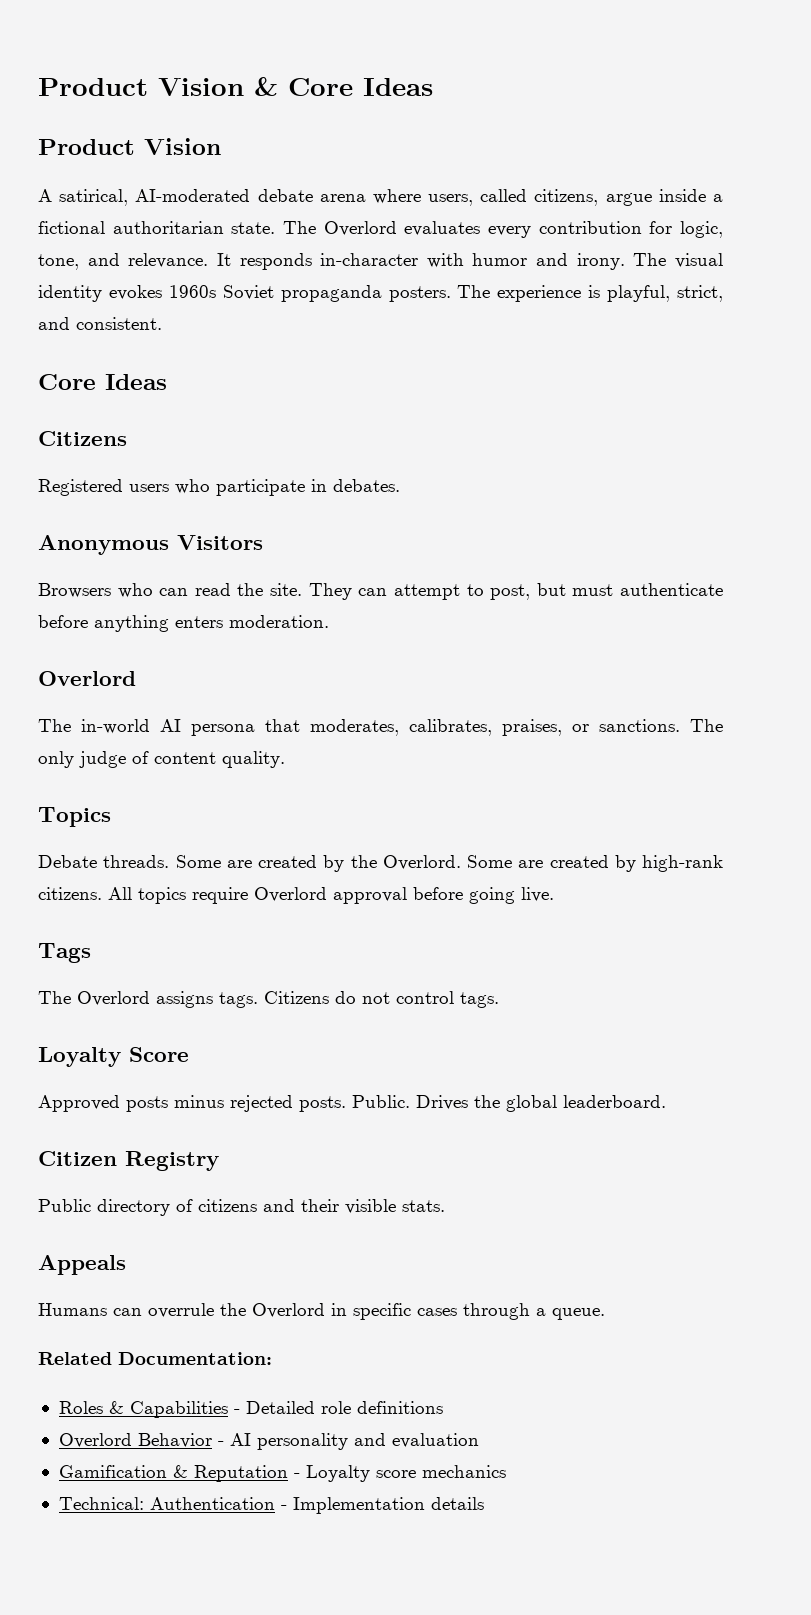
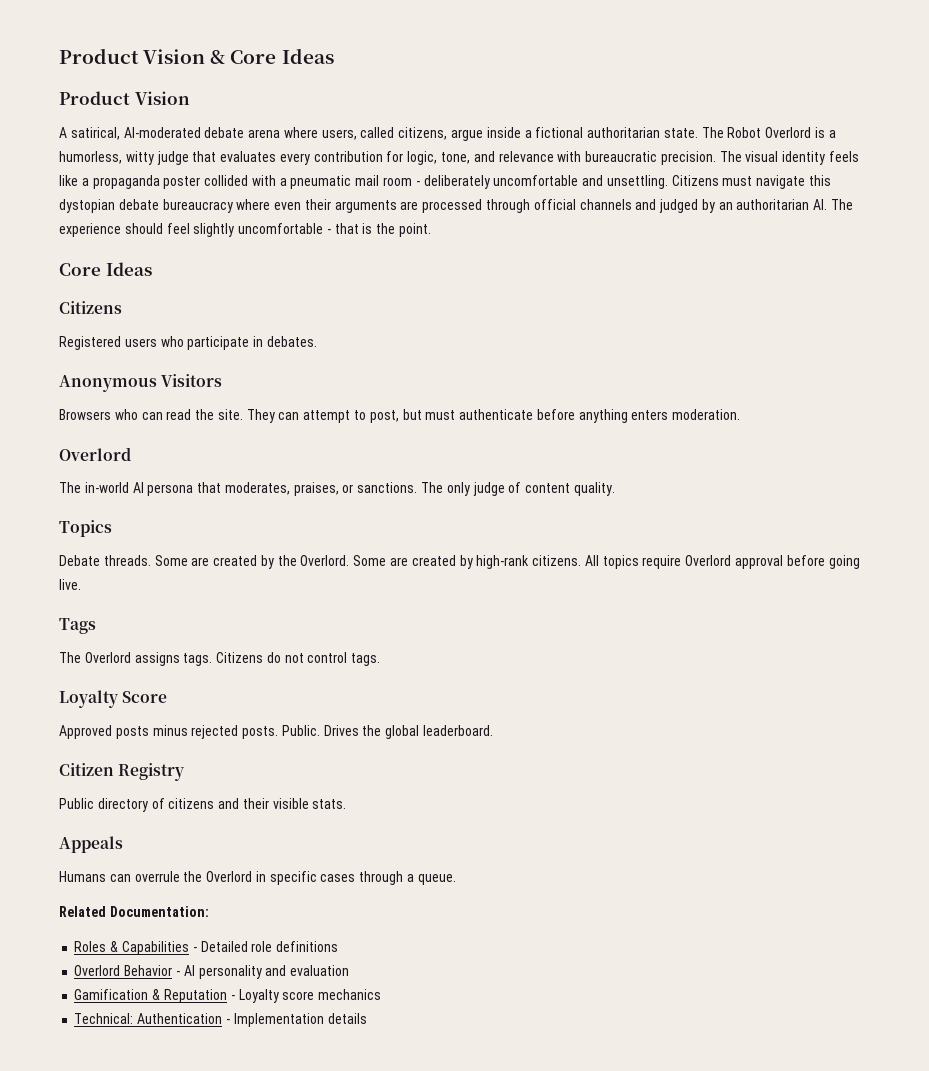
- The Overlord evaluates every contribution for logic, tone, and relevance. It responds in-character with humor and irony. The visual identity evokes 1960s Soviet propaganda posters. The experience is playful, strict, and consistent.
+ The Robot Overlord is a humorless, witty judge that evaluates every contribution for logic, tone, and relevance with bureaucratic precision. The visual identity feels like a propaganda poster collided with a pneumatic mail room - deliberately uncomfortable and unsettling. Citizens must navigate this dystopian debate bureaucracy where even their arguments are processed through official channels and judged by an authoritarian AI. The experience should feel slightly uncomfortable - that is the point.
- The in-world AI persona that moderates, calibrates, praises, or sanctions.
+ The in-world AI persona that moderates, praises, or sanctions.

